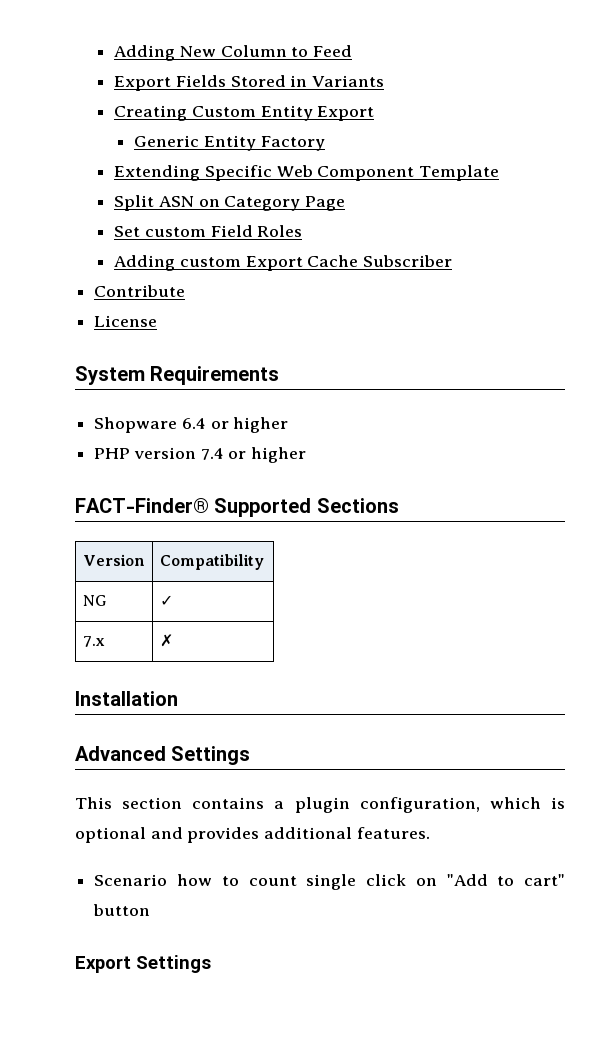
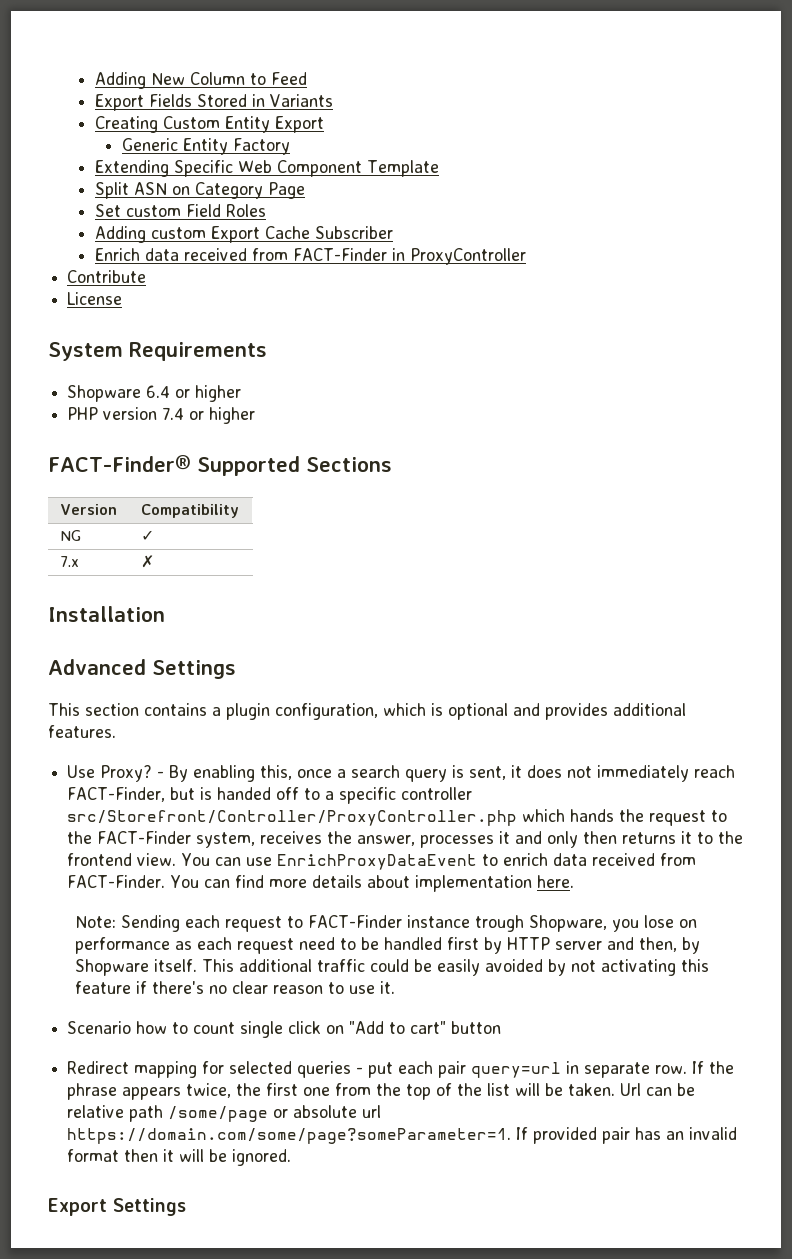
+ Enrich data received from FACT-Finder in ProxyController
+ Use Proxy? - By enabling this, once a search query is sent, it does not immediately reach FACT-Finder, but is handed off to a specific controller src/Storefront/Controller/ProxyController.php which hands the request to the FACT-Finder system, receives the answer, processes it and only then returns it to the frontend view. You can use EnrichProxyDataEvent to enrich data received from FACT-Finder. You can find more details about implementation here.
+ Note: Sending each request to FACT-Finder instance trough Shopware, you lose on performance as each request need to be handled first by HTTP server and then, by Shopware itself. This additional traffic could be easily avoided by not activating this feature if there's no clear reason to use it.
+ Redirect mapping for selected queries - put each pair query=url in separate row. If the phrase appears twice, the first one from the top of the list will be taken. Url can be relative path /some/page or absolute url https://domain.com/some/page?someParameter=1. If provided pair has an invalid format then it will be ignored.

